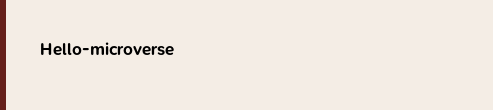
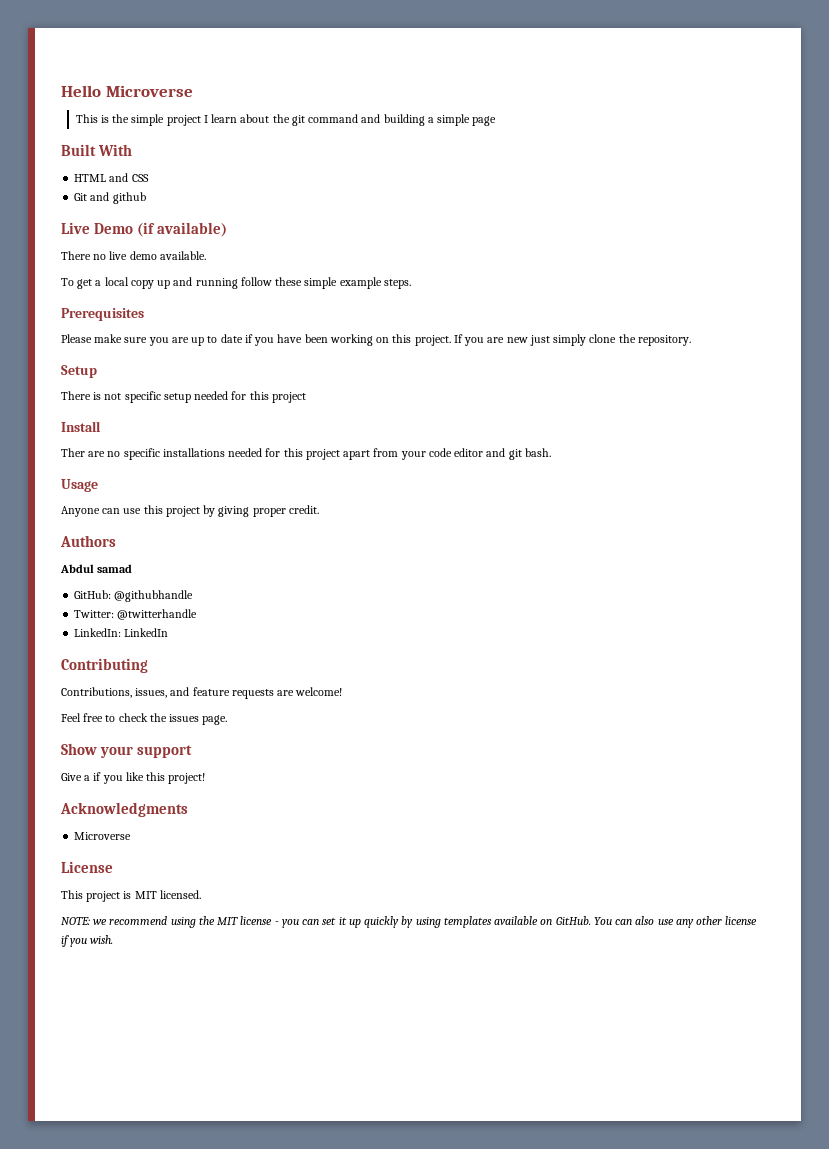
- Hello-microverse
+ Hello Microverse
+ This is the simple project I learn about the git command and building a simple page
+ Built With
+ HTML and CSS
+ Git and github
+ Live Demo (if available)
+ There no live demo available.
+ To get a local copy up and running follow these simple example steps.
+ Prerequisites
+ Please make sure you are up to date if you have been working on this project. If you are new just simply clone the repository.
+ Setup
+ There is not specific setup needed for this project
+ Install
+ Ther are no specific installations needed for this project apart from your code editor and git bash.
+ Usage
+ Anyone can use this project by giving proper credit.
+ Authors
+ Abdul samad
+ GitHub: @githubhandle
+ Twitter: @twitterhandle
+ LinkedIn: LinkedIn
+ Contributing
+ Contributions, issues, and feature requests are welcome!
+ Feel free to check the issues page.
+ Show your support
+ Give a if you like this project!
+ Acknowledgments
+ Microverse
+ License
+ This project is MIT licensed.
+ NOTE: we recommend using the MIT license - you can set it up quickly by using templates available on GitHub. You can also use any other license if you wish.

